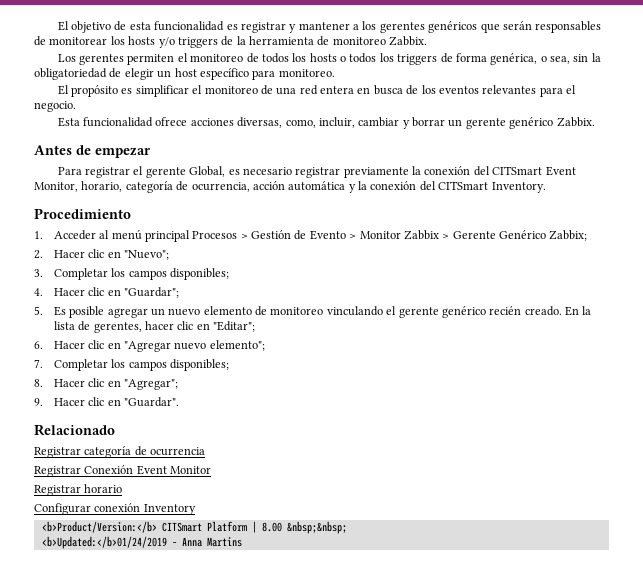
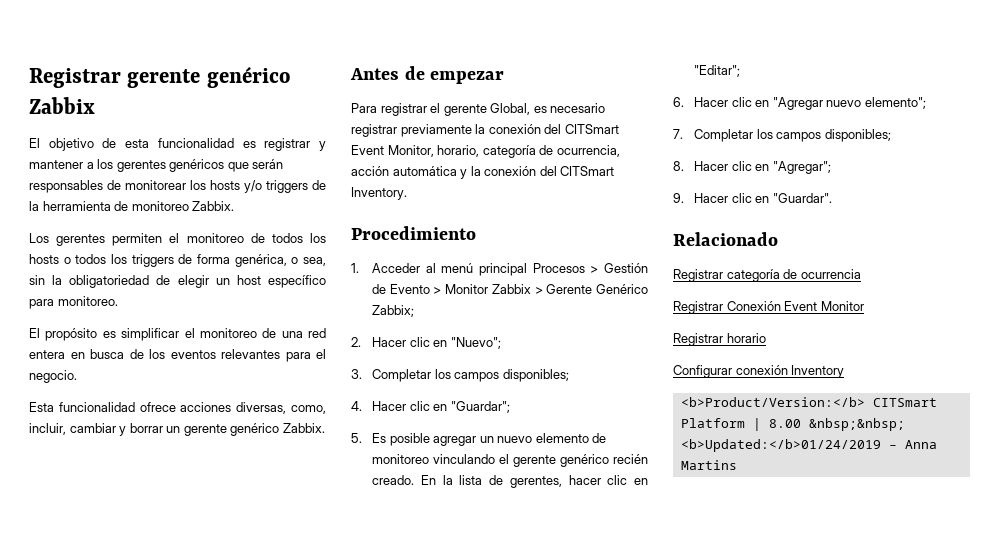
+ Registrar gerente genérico Zabbix

